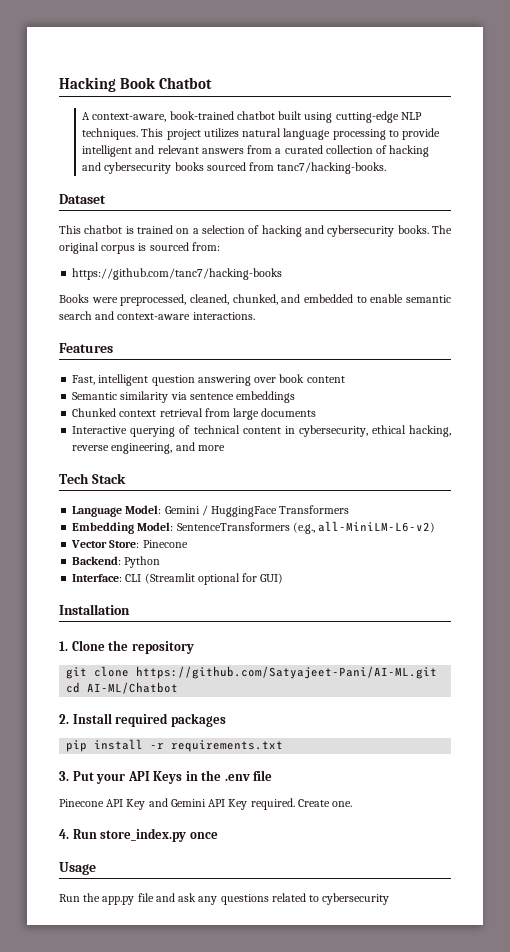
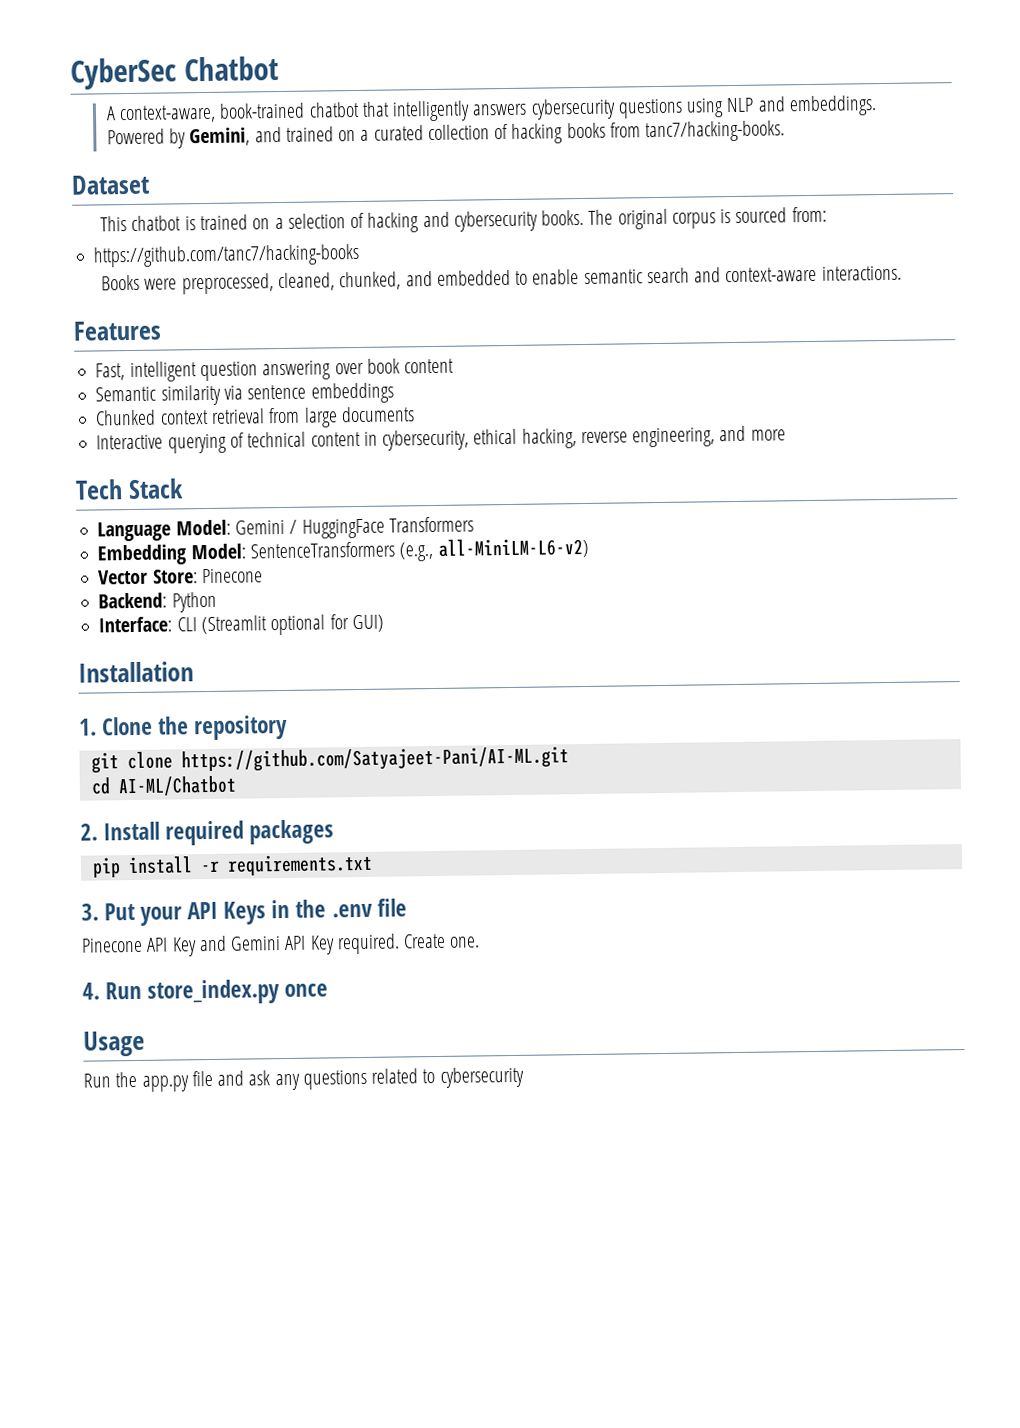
- Hacking Book Chatbot
+ CyberSec Chatbot
- A context-aware, book-trained chatbot built using cutting-edge NLP techniques. This project utilizes natural language processing to provide intelligent and relevant answers from a curated collection of hacking and cybersecurity books sourced from tanc7/hacking-books.
+ A context-aware, book-trained chatbot that intelligently answers cybersecurity questions using NLP and embeddings.
+ Powered by Gemini, and trained on a curated collection of hacking books from tanc7/hacking-books.

